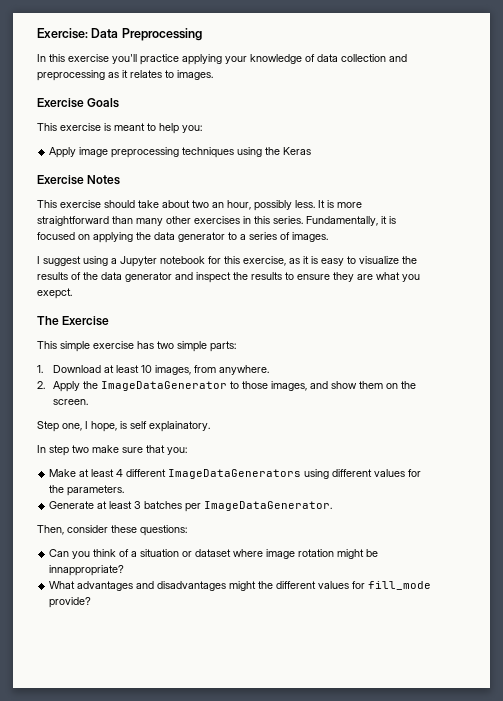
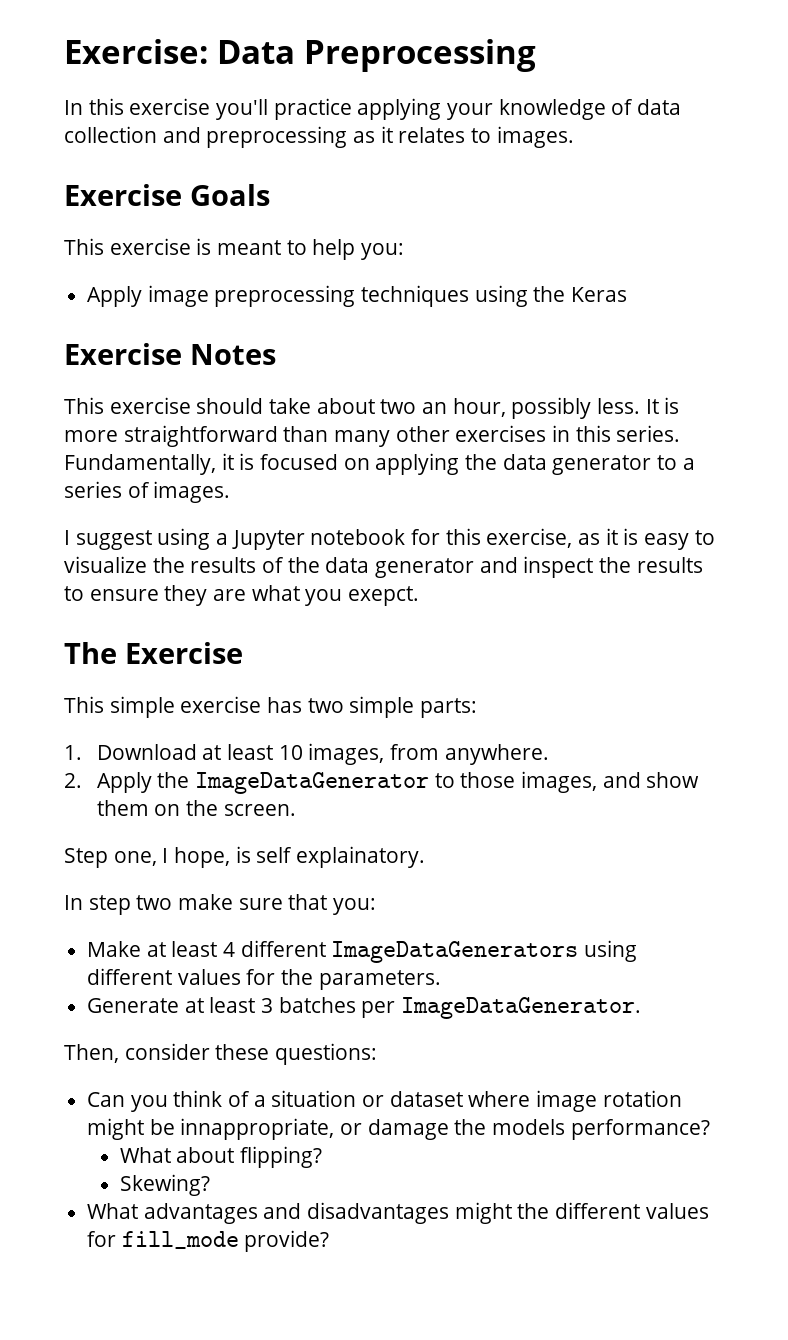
- Can you think of a situation or dataset where image rotation might be innappropriate?
+ Can you think of a situation or dataset where image rotation might be innappropriate, or damage the models performance?
+ What about flipping?
+ Skewing?

